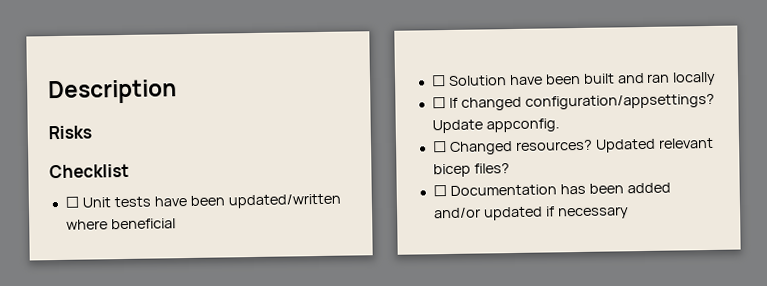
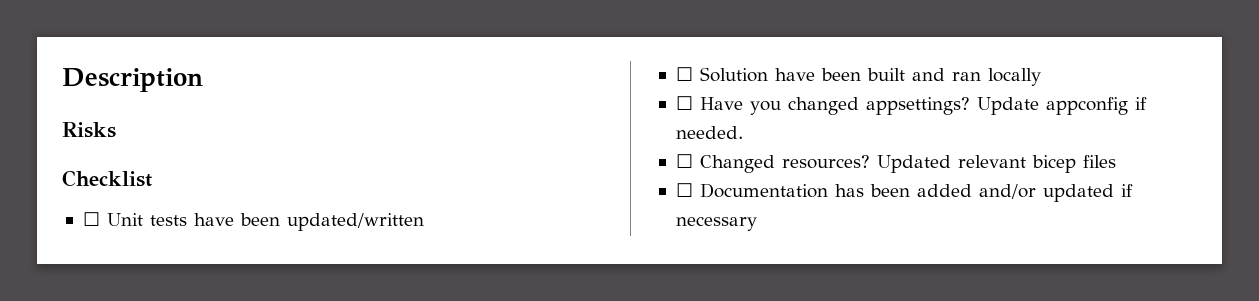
- ☐ Unit tests have been updated/written where beneficial
+ ☐ Unit tests have been updated/written
- ☐ If changed configuration/appsettings? Update appconfig.
+ ☐ Have you changed appsettings? Update appconfig if needed.
- Updated relevant bicep files?
+ Updated relevant bicep files

